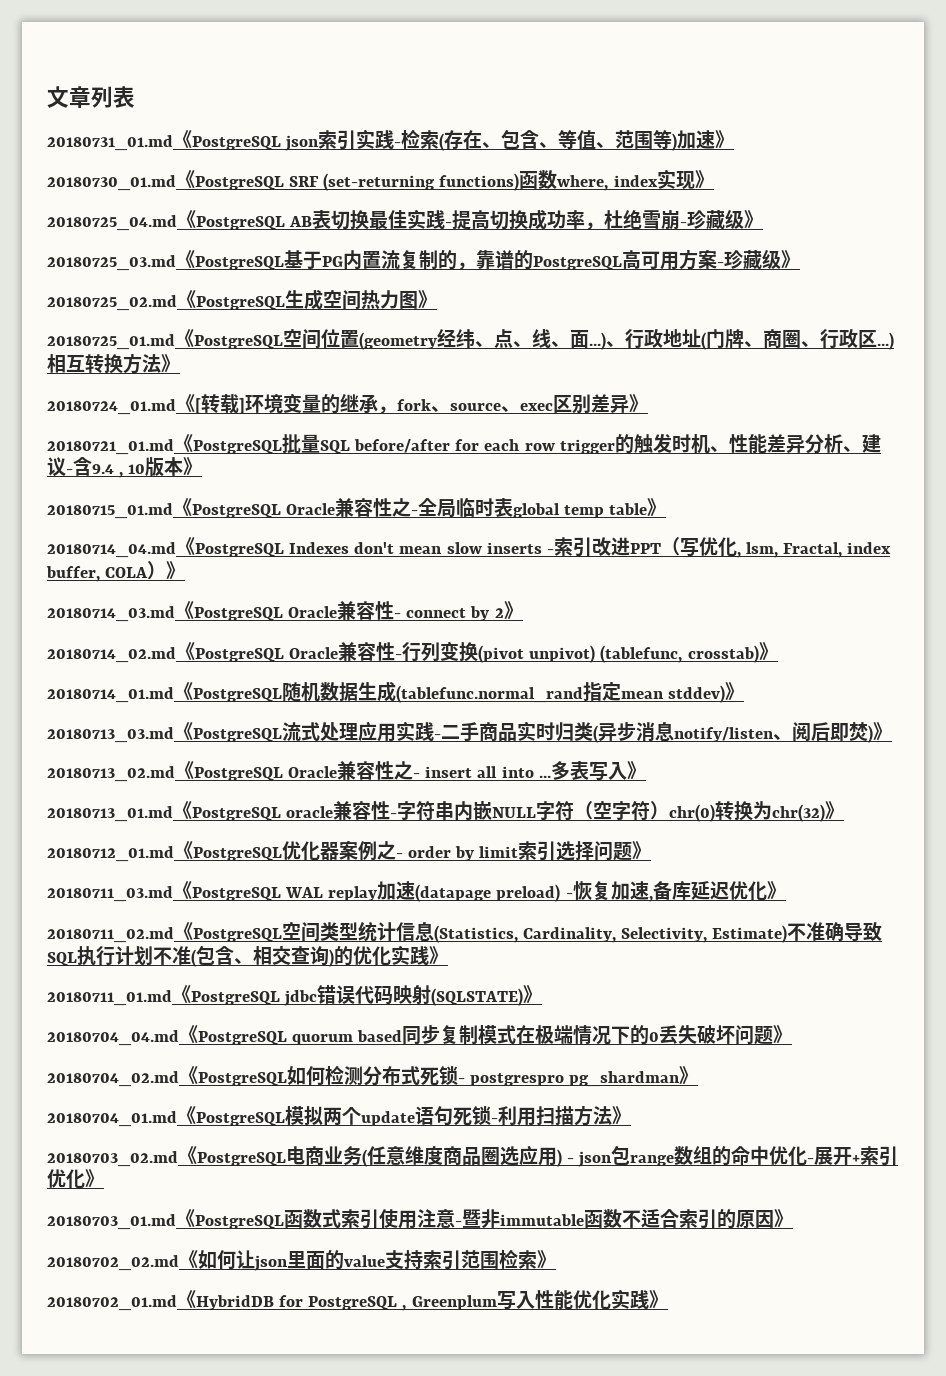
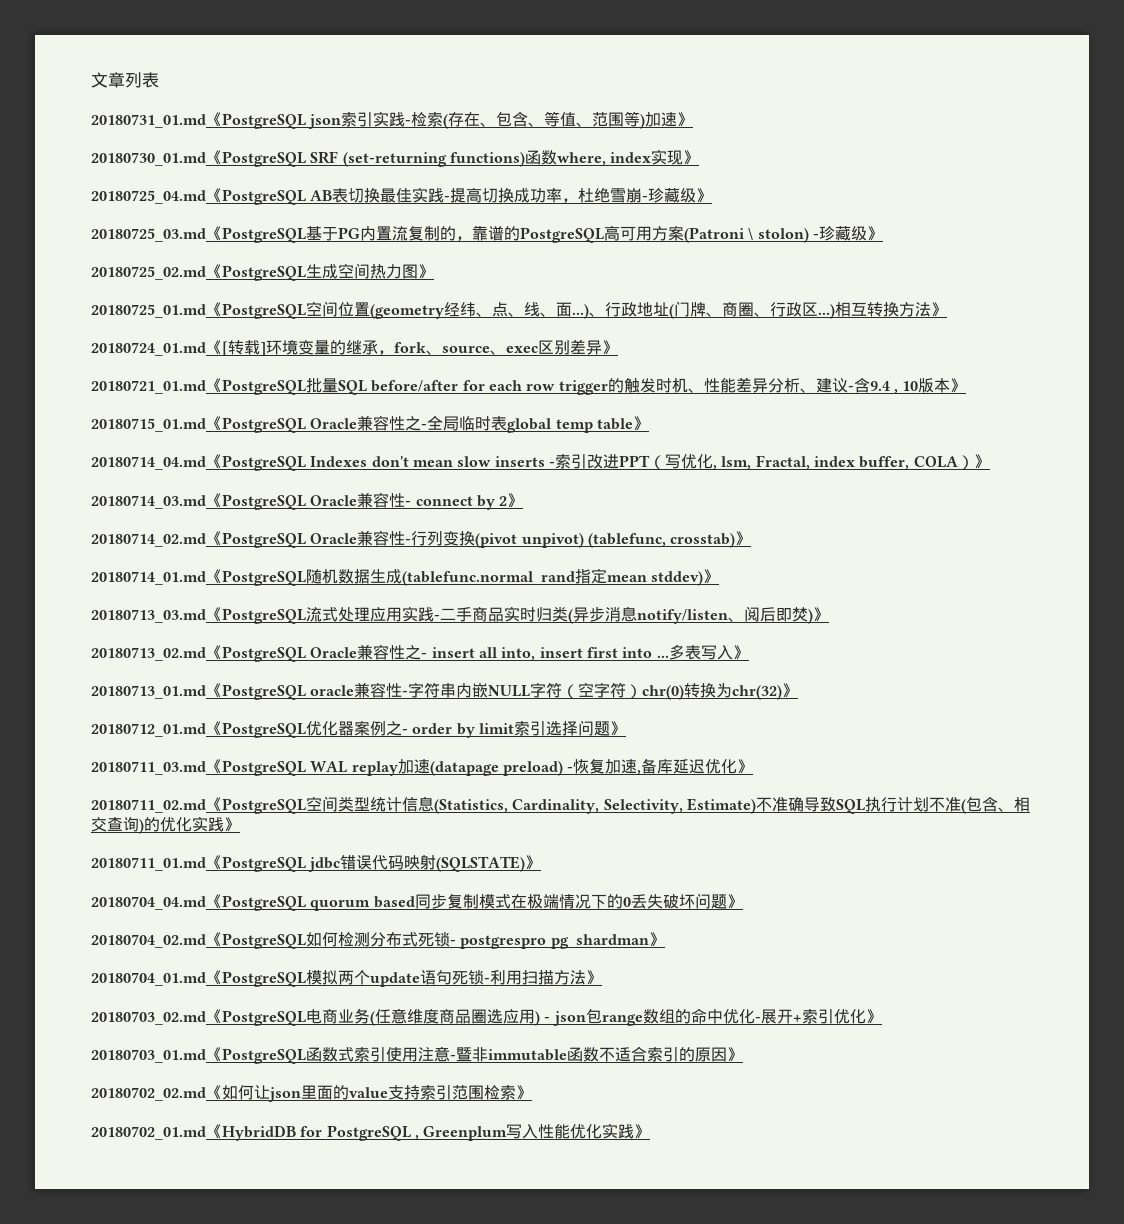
- 20180725_03.md《PostgreSQL基于PG内置流复制的，靠谱的PostgreSQL高可用方案-珍藏级》
+ 20180725_03.md《PostgreSQL基于PG内置流复制的，靠谱的PostgreSQL高可用方案(Patroni \ stolon) -珍藏级》
- 20180713_02.md《PostgreSQL Oracle兼容性之- insert all into ...
+ 20180713_02.md《PostgreSQL Oracle兼容性之- insert all into, insert first into ...

